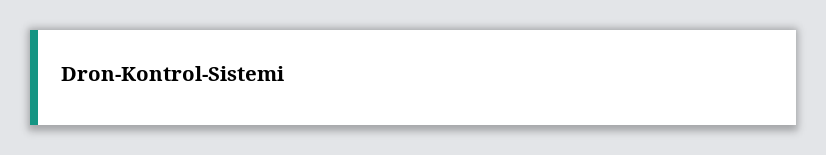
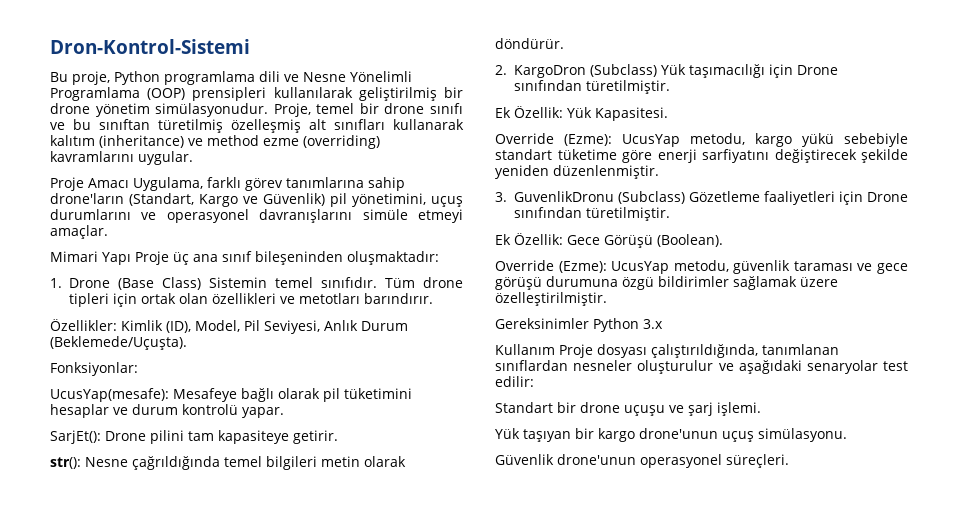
+ Bu proje, Python programlama dili ve Nesne Yönelimli Programlama (OOP) prensipleri kullanılarak geliştirilmiş bir drone yönetim simülasyonudur. Proje, temel bir drone sınıfı ve bu sınıftan türetilmiş özelleşmiş alt sınıfları kullanarak kalıtım (inheritance) ve method ezme (overriding) kavramlarını uygular.
+ Proje Amacı Uygulama, farklı görev tanımlarına sahip drone'ların (Standart, Kargo ve Güvenlik) pil yönetimini, uçuş durumlarını ve operasyonel davranışlarını simüle etmeyi amaçlar.
+ Mimari Yapı Proje üç ana sınıf bileşeninden oluşmaktadır:
+ 1. Drone (Base Class) Sistemin temel sınıfıdır. Tüm drone tipleri için ortak olan özellikleri ve metotları barındırır.
+ Özellikler: Kimlik (ID), Model, Pil Seviyesi, Anlık Durum (Beklemede/Uçuşta).
+ Fonksiyonlar:
+ UcusYap(mesafe): Mesafeye bağlı olarak pil tüketimini hesaplar ve durum kontrolü yapar.
+ SarjEt(): Drone pilini tam kapasiteye getirir.
+ str(): Nesne çağrıldığında temel bilgileri metin olarak döndürür.
+ 2. KargoDron (Subclass) Yük taşımacılığı için Drone sınıfından türetilmiştir.
+ Ek Özellik: Yük Kapasitesi.
+ Override (Ezme): UcusYap metodu, kargo yükü sebebiyle standart tüketime göre enerji sarfiyatını değiştirecek şekilde yeniden düzenlenmiştir.
+ 3. GuvenlikDronu (Subclass) Gözetleme faaliyetleri için Drone sınıfından türetilmiştir.
+ Ek Özellik: Gece Görüşü (Boolean).
+ Override (Ezme): UcusYap metodu, güvenlik taraması ve gece görüşü durumuna özgü bildirimler sağlamak üzere özelleştirilmiştir.
+ Gereksinimler Python 3.x
+ Kullanım Proje dosyası çalıştırıldığında, tanımlanan sınıflardan nesneler oluşturulur ve aşağıdaki senaryolar test edilir:
+ Standart bir drone uçuşu ve şarj işlemi.
+ Yük taşıyan bir kargo drone'unun uçuş simülasyonu.
+ Güvenlik drone'unun operasyonel süreçleri.

